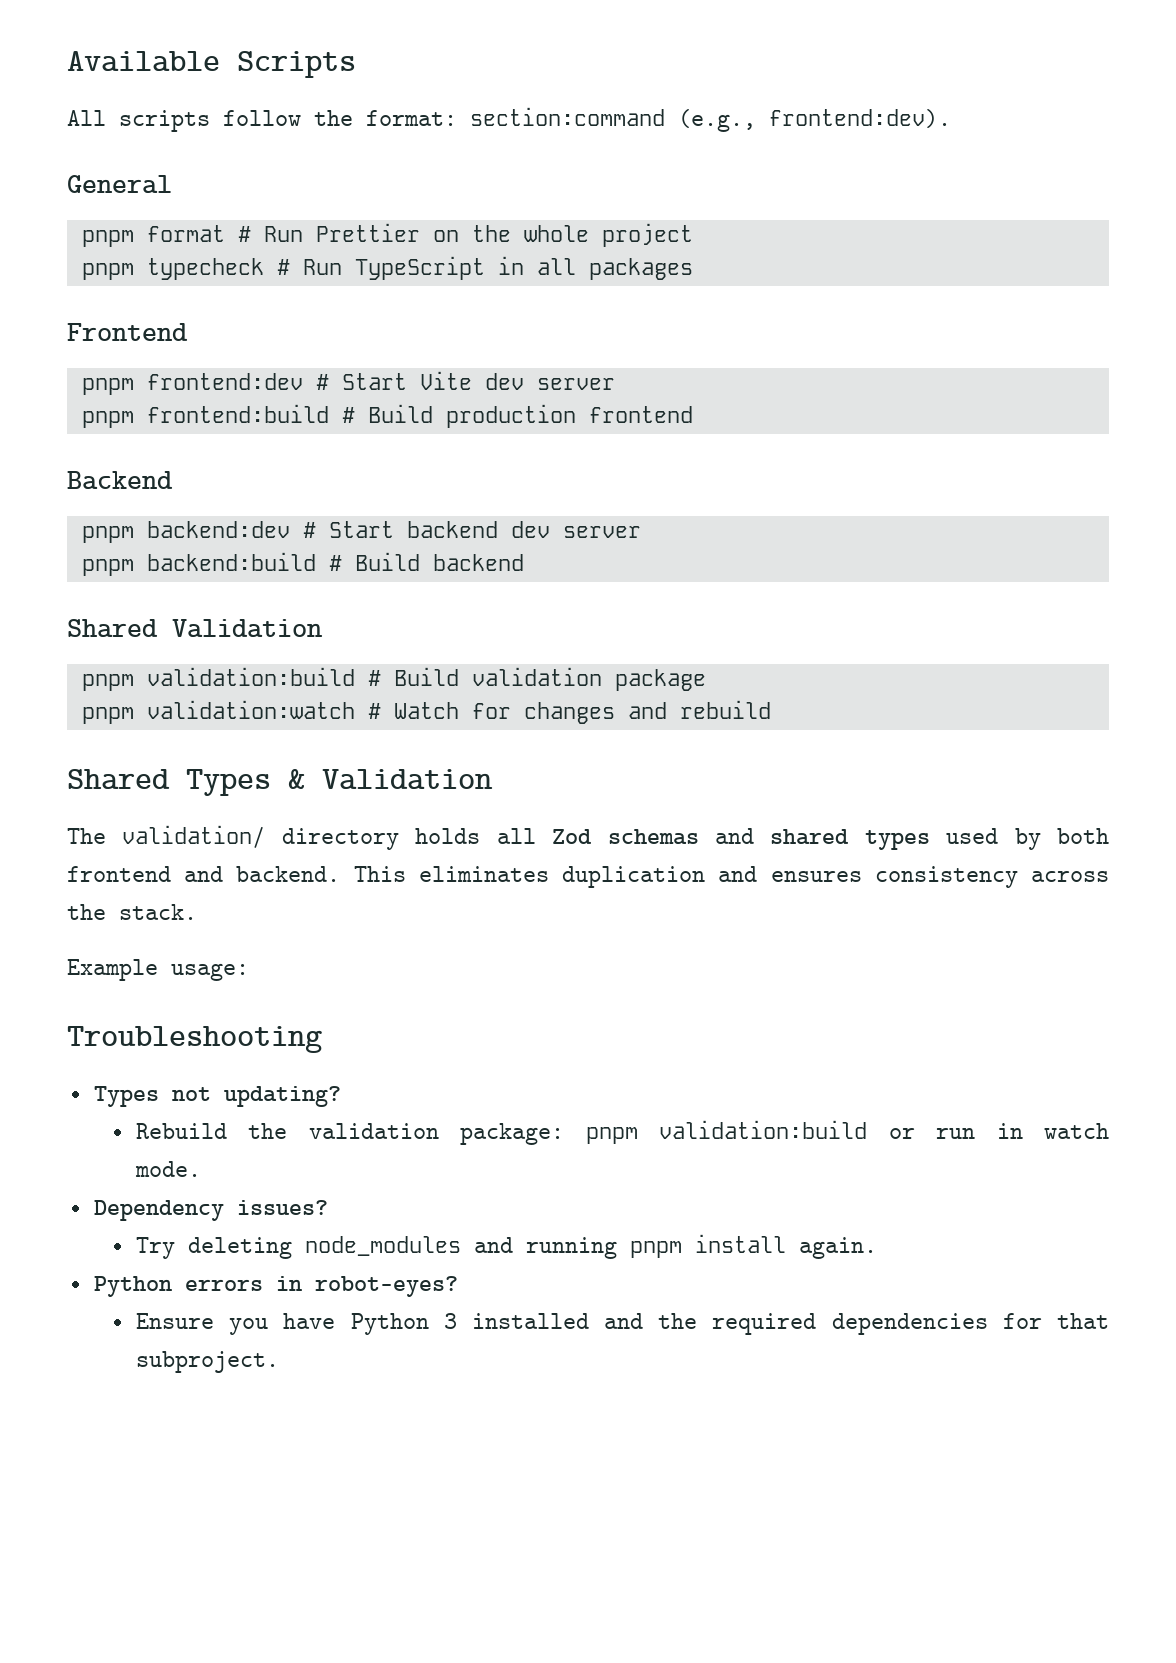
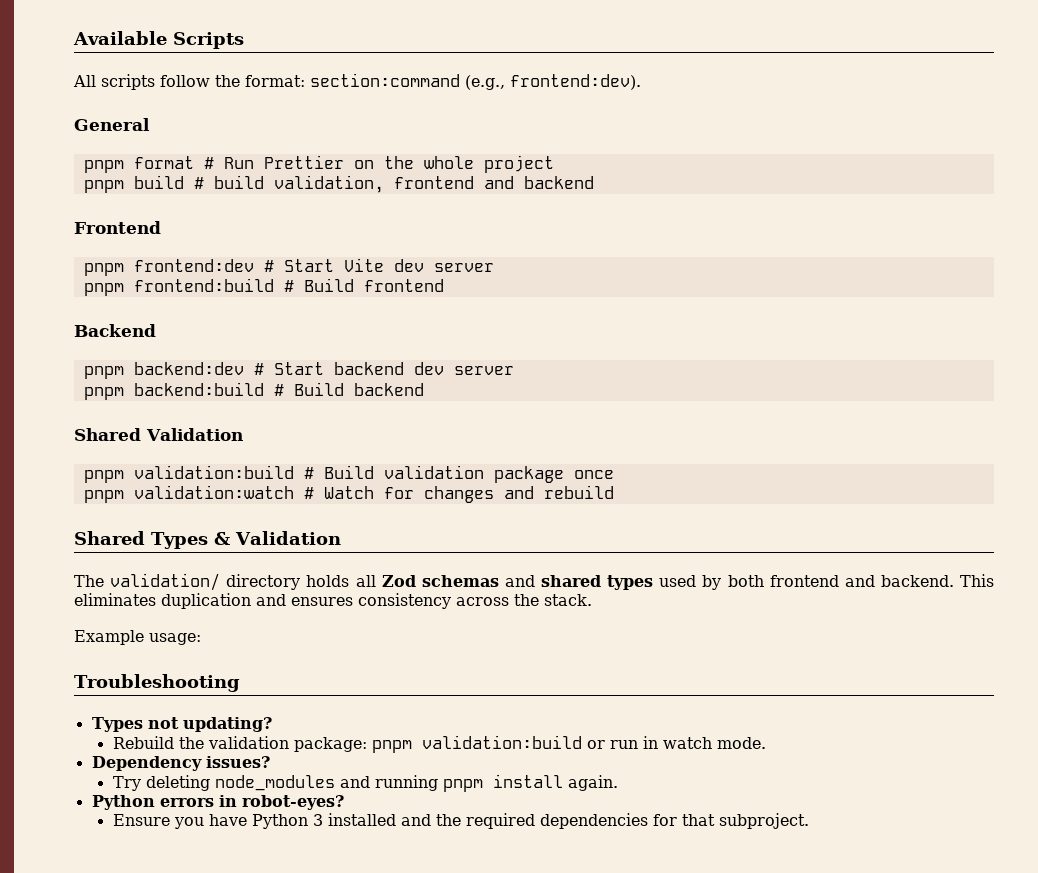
- pnpm typecheck # Run TypeScript in all packages
+ pnpm build # build validation, frontend and backend
- pnpm frontend:build # Build production frontend
+ pnpm frontend:build # Build frontend
- pnpm validation:build # Build validation package
+ pnpm validation:build # Build validation package once

